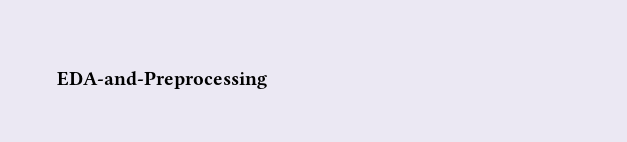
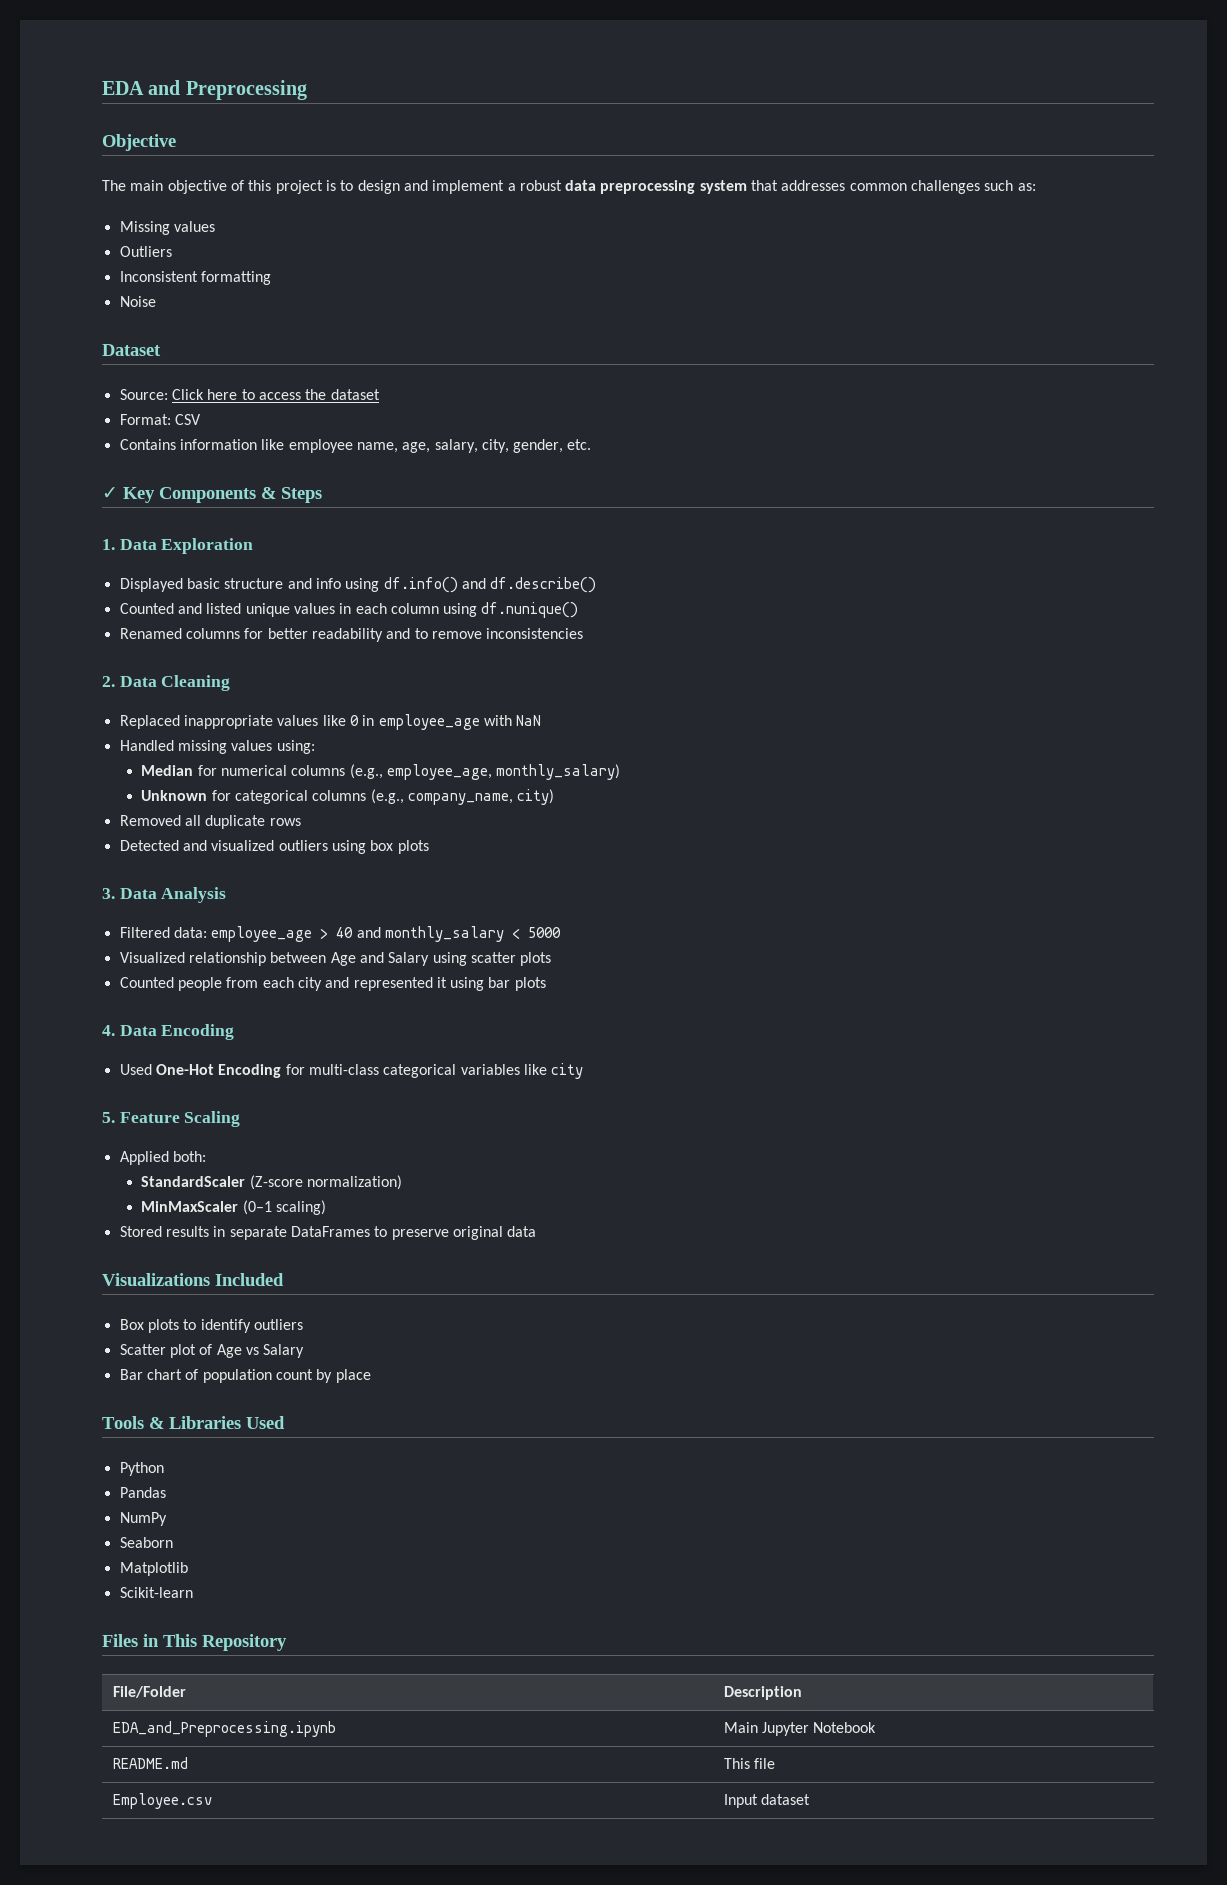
- EDA-and-Preprocessing
+ EDA and Preprocessing
+ Objective
+ The main objective of this project is to design and implement a robust data preprocessing system that addresses common challenges such as:
+ Missing values
+ Outliers
+ Inconsistent formatting
+ Noise
+ Dataset
+ Source: Click here to access the dataset
+ Format: CSV
+ Contains information like employee name, age, salary, city, gender, etc.
+ ✓ Key Components & Steps
+ 1. Data Exploration
+ Displayed basic structure and info using df.info() and df.describe()
+ Counted and listed unique values in each column using df.nunique()
+ Renamed columns for better readability and to remove inconsistencies
+ 2. Data Cleaning
+ Replaced inappropriate values like 0 in employee_age with NaN
+ Handled missing values using:
+ Median for numerical columns (e.g., employee_age, monthly_salary)
+ Unknown for categorical columns (e.g., company_name, city)
+ Removed all duplicate rows
+ Detected and visualized outliers using box plots
+ 3. Data Analysis
+ Filtered data: employee_age > 40 and monthly_salary < 5000
+ Visualized relationship between Age and Salary using scatter plots
+ Counted people from each city and represented it using bar plots
+ 4. Data Encoding
+ Used One-Hot Encoding for multi-class categorical variables like city
+ 5. Feature Scaling
+ Applied both:
+ StandardScaler (Z-score normalization)
+ MinMaxScaler (0–1 scaling)
+ Stored results in separate DataFrames to preserve original data
+ Visualizations Included
+ Box plots to identify outliers
+ Scatter plot of Age vs Salary
+ Bar chart of population count by place
+ Tools & Libraries Used
+ Python
+ Pandas
+ NumPy
+ Seaborn
+ Matplotlib
+ Scikit-learn
+ Files in This Repository
+ File/Folder | Description
+ EDA_and_Preprocessing.ipynb | Main Jupyter Notebook
+ README.md | This file
+ Employee.csv | Input dataset

